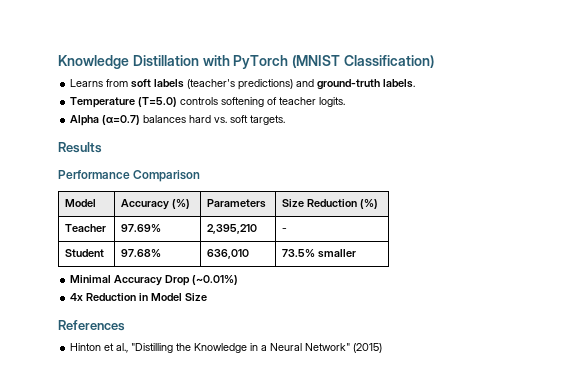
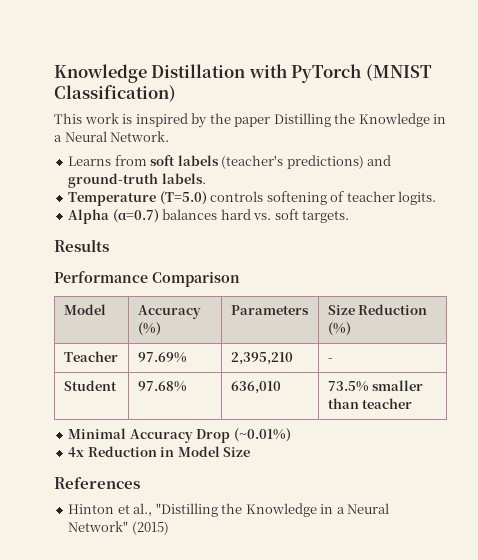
+ This work is inspired by the paper Distilling the Knowledge in a Neural Network.
- Student | 97.68% | 636,010 | 73.5% smaller
+ Student | 97.68% | 636,010 | 73.5% smaller than teacher

